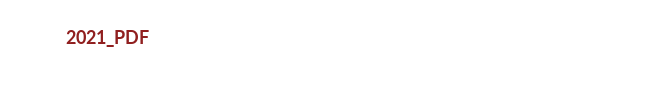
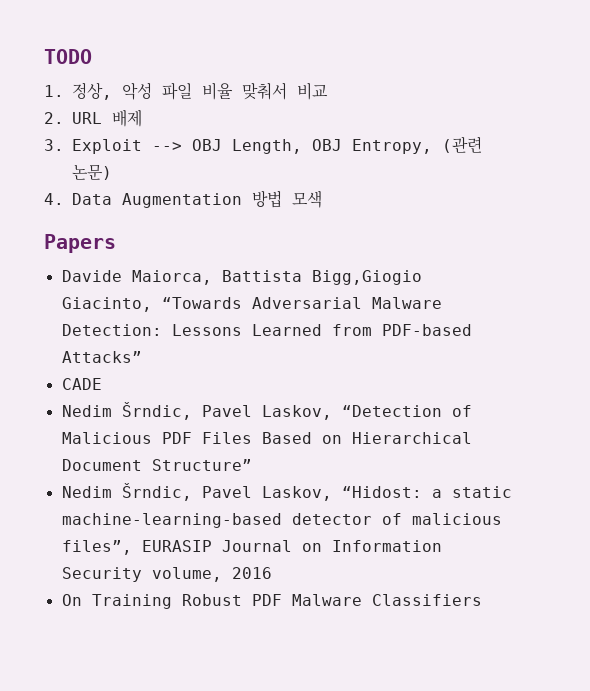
- 2021_PDF
+ TODO
+ 1. 정상, 악성 파일 비율 맞춰서 비교
+ 2. URL 배제
+ 3. Exploit --> OBJ Length, OBJ Entropy, (관련 논문)
+ 4. Data Augmentation 방법 모색
+ Papers
+ Davide Maiorca, Battista Bigg,Giogio Giacinto, “Towards Adversarial Malware Detection: Lessons Learned from PDF-based Attacks”
+ CADE
+ Nedim Šrndic, Pavel Laskov, “Detection of Malicious PDF Files Based on Hierarchical Document Structure”
+ Nedim Šrndic, Pavel Laskov, “Hidost: a static machine-learning-based detector of malicious files”, EURASIP Journal on Information Security volume, 2016
+ On Training Robust PDF Malware Classifiers

